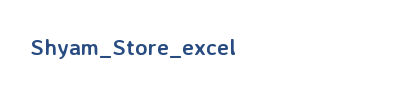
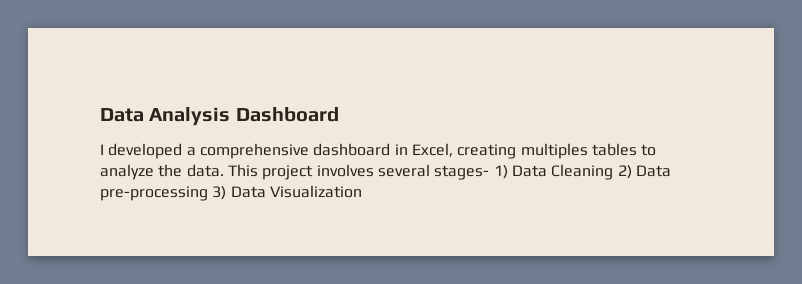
- Shyam_Store_excel
+ Data Analysis Dashboard
+ I developed a comprehensive dashboard in Excel, creating multiples tables to analyze the data. This project involves several stages- 1) Data Cleaning 2) Data pre-processing 3) Data Visualization

